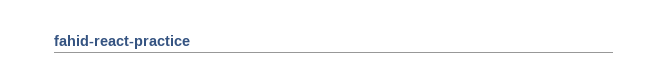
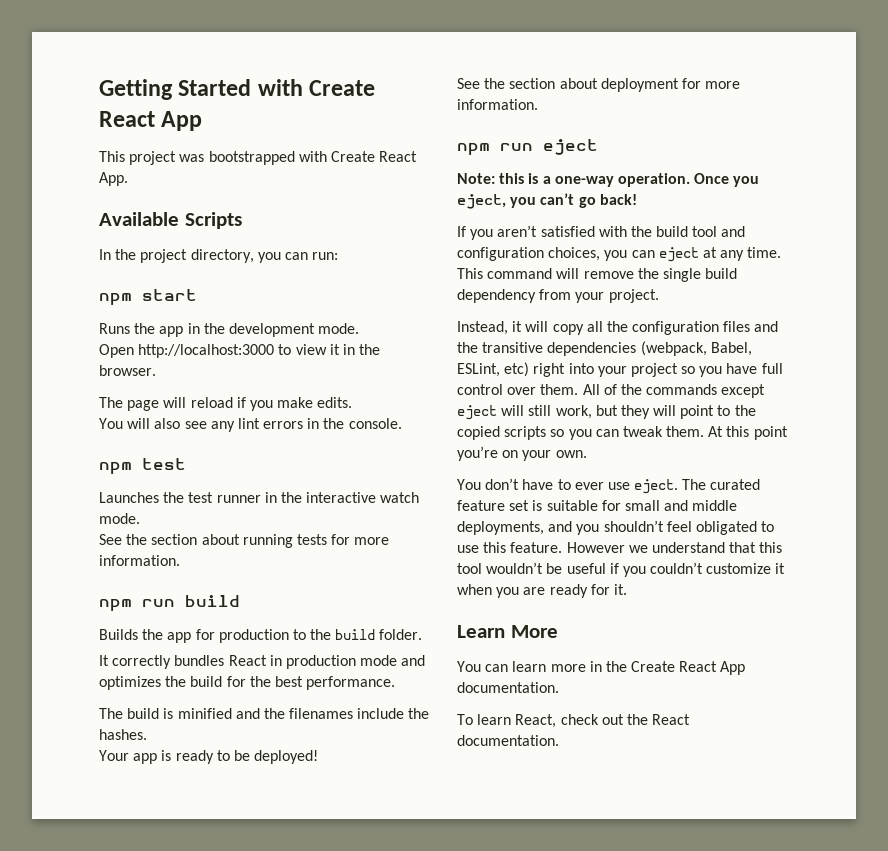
- fahid-react-practice
+ Getting Started with Create React App
+ This project was bootstrapped with Create React App.
+ Available Scripts
+ In the project directory, you can run:
+ npm start
+ Runs the app in the development mode.
+ Open http://localhost:3000 to view it in the browser.
+ The page will reload if you make edits.
+ You will also see any lint errors in the console.
+ npm test
+ Launches the test runner in the interactive watch mode.
+ See the section about running tests for more information.
+ npm run build
+ Builds the app for production to the build folder.
+ It correctly bundles React in production mode and optimizes the build for the best performance.
+ The build is minified and the filenames include the hashes.
+ Your app is ready to be deployed!
+ See the section about deployment for more information.
+ npm run eject
+ Note: this is a one-way operation. Once you eject, you can’t go back!
+ If you aren’t satisfied with the build tool and configuration choices, you can eject at any time. This command will remove the single build dependency from your project.
+ Instead, it will copy all the configuration files and the transitive dependencies (webpack, Babel, ESLint, etc) right into your project so you have full control over them. All of the commands except eject will still work, but they will point to the copied scripts so you can tweak them. At this point you’re on your own.
+ You don’t have to ever use eject. The curated feature set is suitable for small and middle deployments, and you shouldn’t feel obligated to use this feature. However we understand that this tool wouldn’t be useful if you couldn’t customize it when you are ready for it.
+ Learn More
+ You can learn more in the Create React App documentation.
+ To learn React, check out the React documentation.

